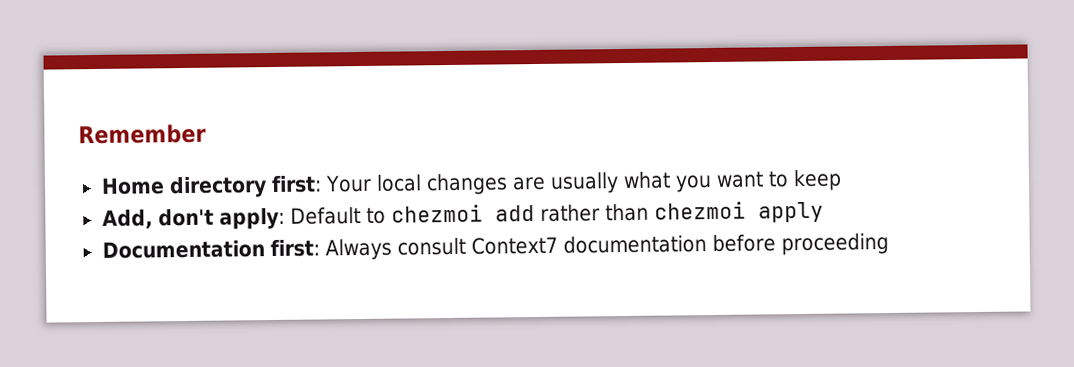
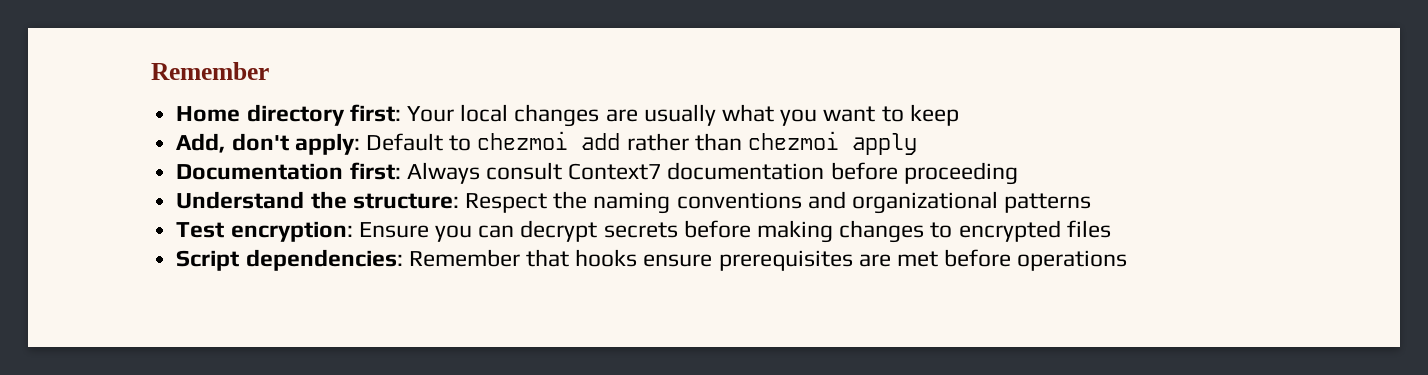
+ Understand the structure: Respect the naming conventions and organizational patterns
+ Test encryption: Ensure you can decrypt secrets before making changes to encrypted files
+ Script dependencies: Remember that hooks ensure prerequisites are met before operations

